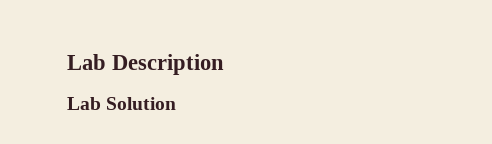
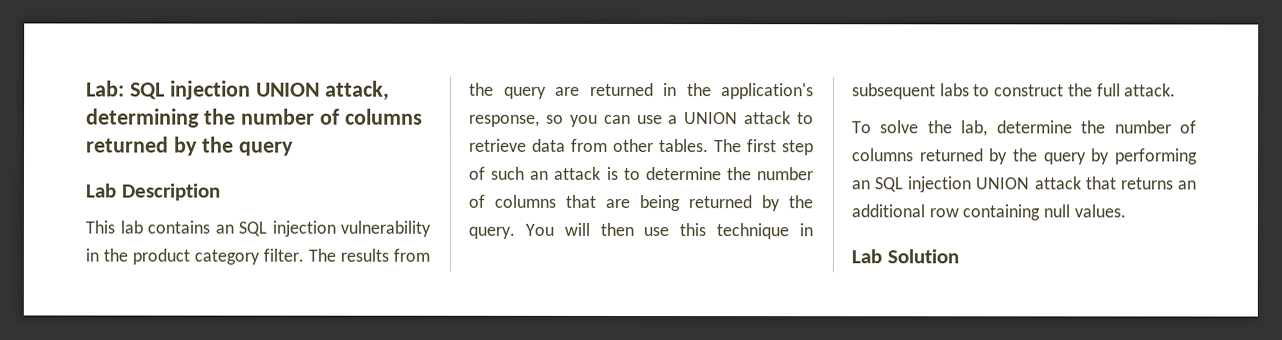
+ Lab: SQL injection UNION attack, determining the number of columns returned by the query
  Lab Description
+ This lab contains an SQL injection vulnerability in the product category filter. The results from the query are returned in the application's response, so you can use a UNION attack to retrieve data from other tables. The first step of such an attack is to determine the number of columns that are being returned by the query. You will then use this technique in subsequent labs to construct the full attack.
+ To solve the lab, determine the number of columns returned by the query by performing an SQL injection UNION attack that returns an additional row containing null values.

